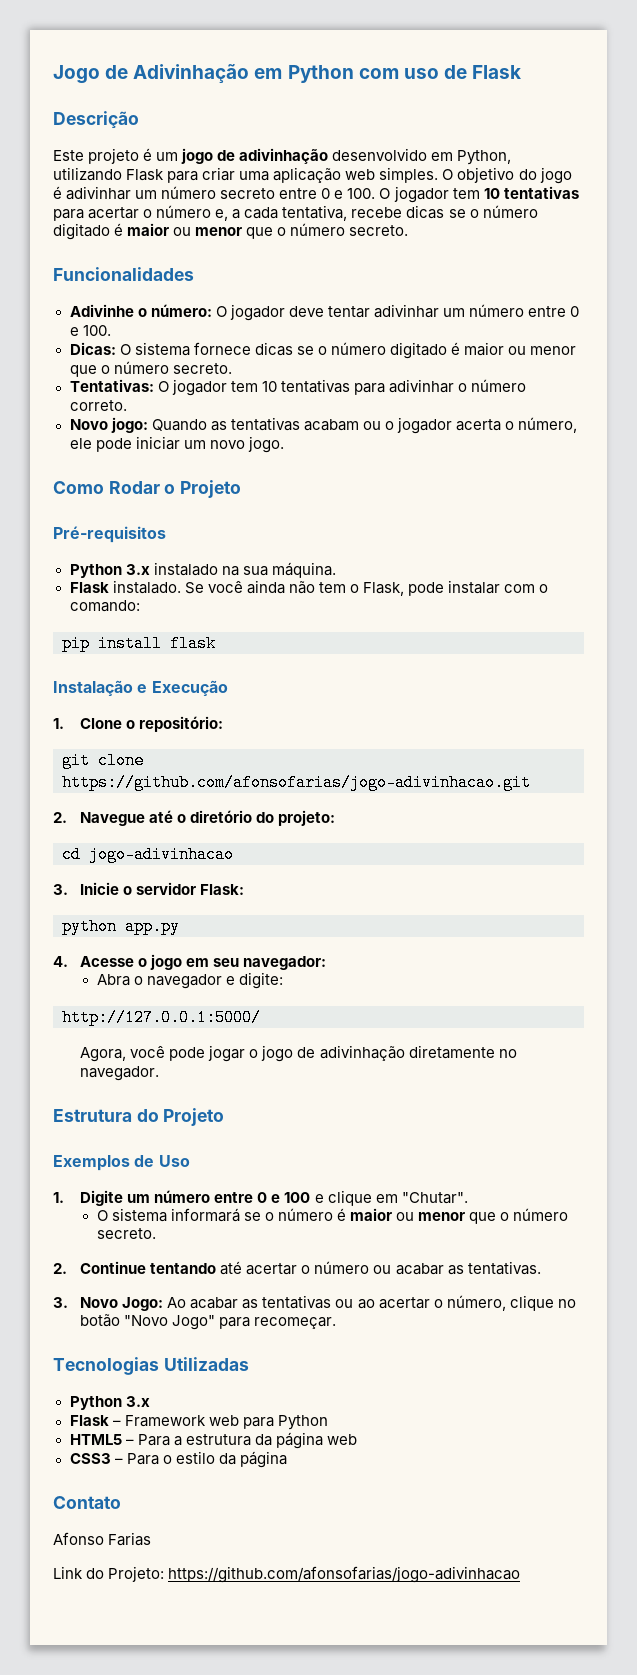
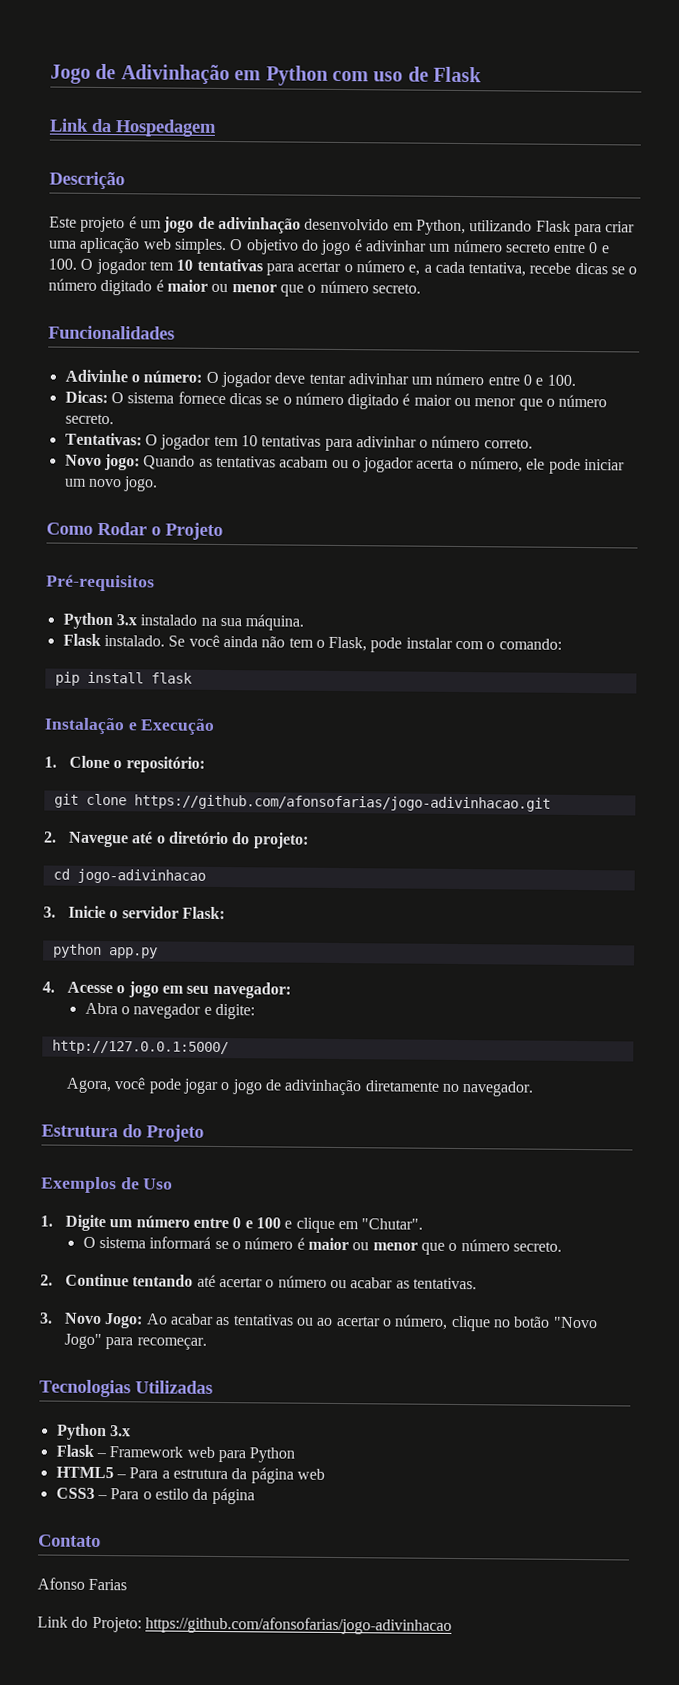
+ Link da Hospedagem

